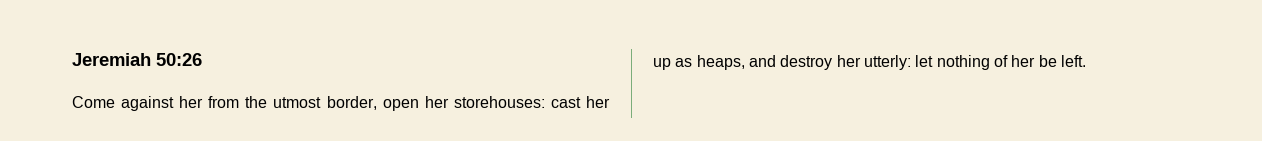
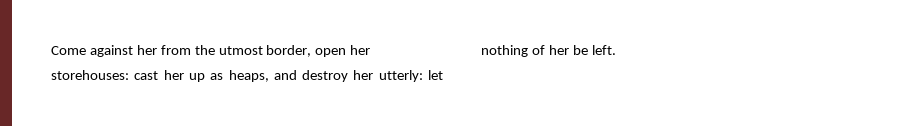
- Jeremiah 50:26

